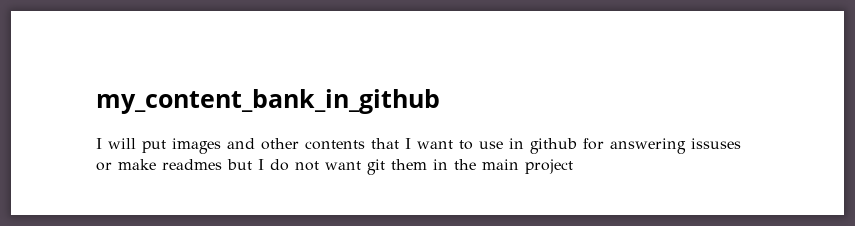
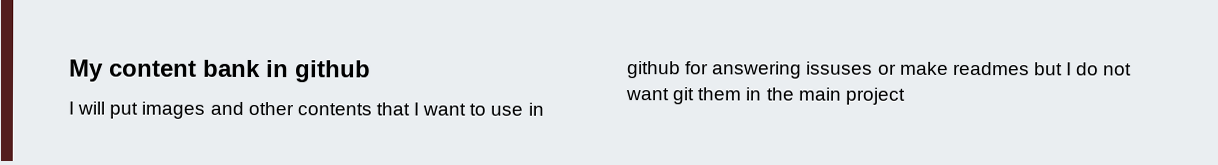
- my_content_bank_in_github
+ My content bank in github

